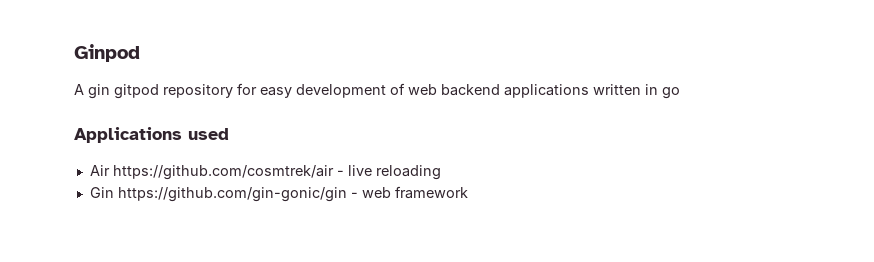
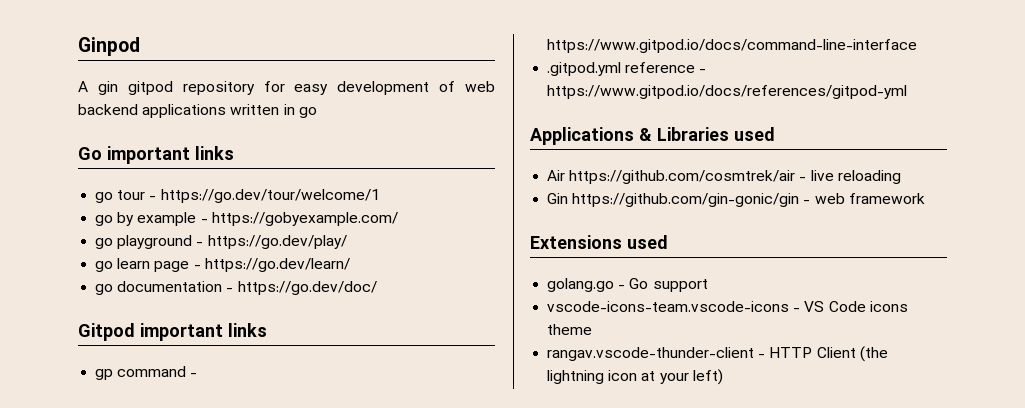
+ Go important links
+ go tour - https://go.dev/tour/welcome/1
+ go by example - https://gobyexample.com/
+ go playground - https://go.dev/play/
+ go learn page - https://go.dev/learn/
+ go documentation - https://go.dev/doc/
+ Gitpod important links
+ gp command - https://www.gitpod.io/docs/command-line-interface
+ .gitpod.yml reference - https://www.gitpod.io/docs/references/gitpod-yml
- Applications used
+ Applications & Libraries used
+ Extensions used
+ golang.go - Go support
+ vscode-icons-team.vscode-icons - VS Code icons theme
+ rangav.vscode-thunder-client - HTTP Client (the lightning icon at your left)

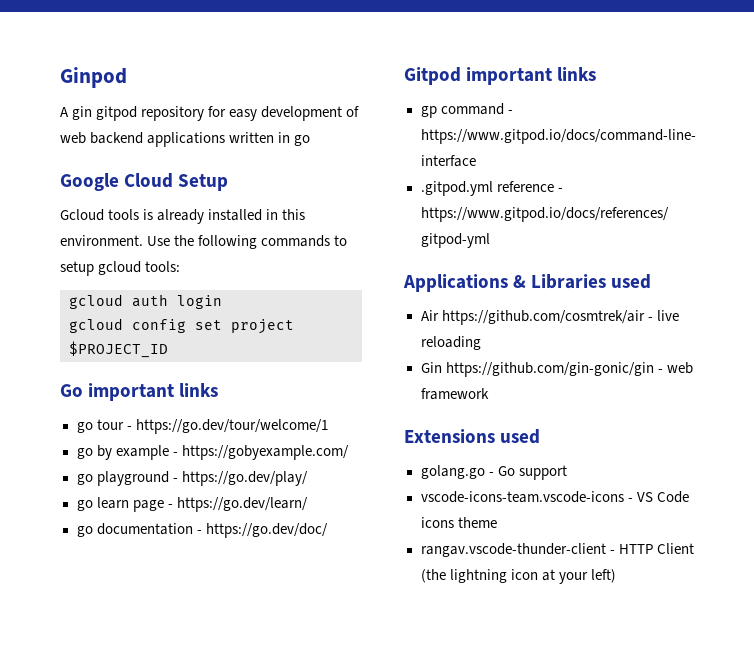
+ Google Cloud Setup
+ Gcloud tools is already installed in this environment. Use the following commands to setup gcloud tools:
+ gcloud auth login
+ gcloud config set project $PROJECT_ID

